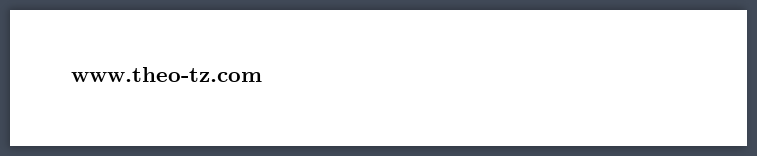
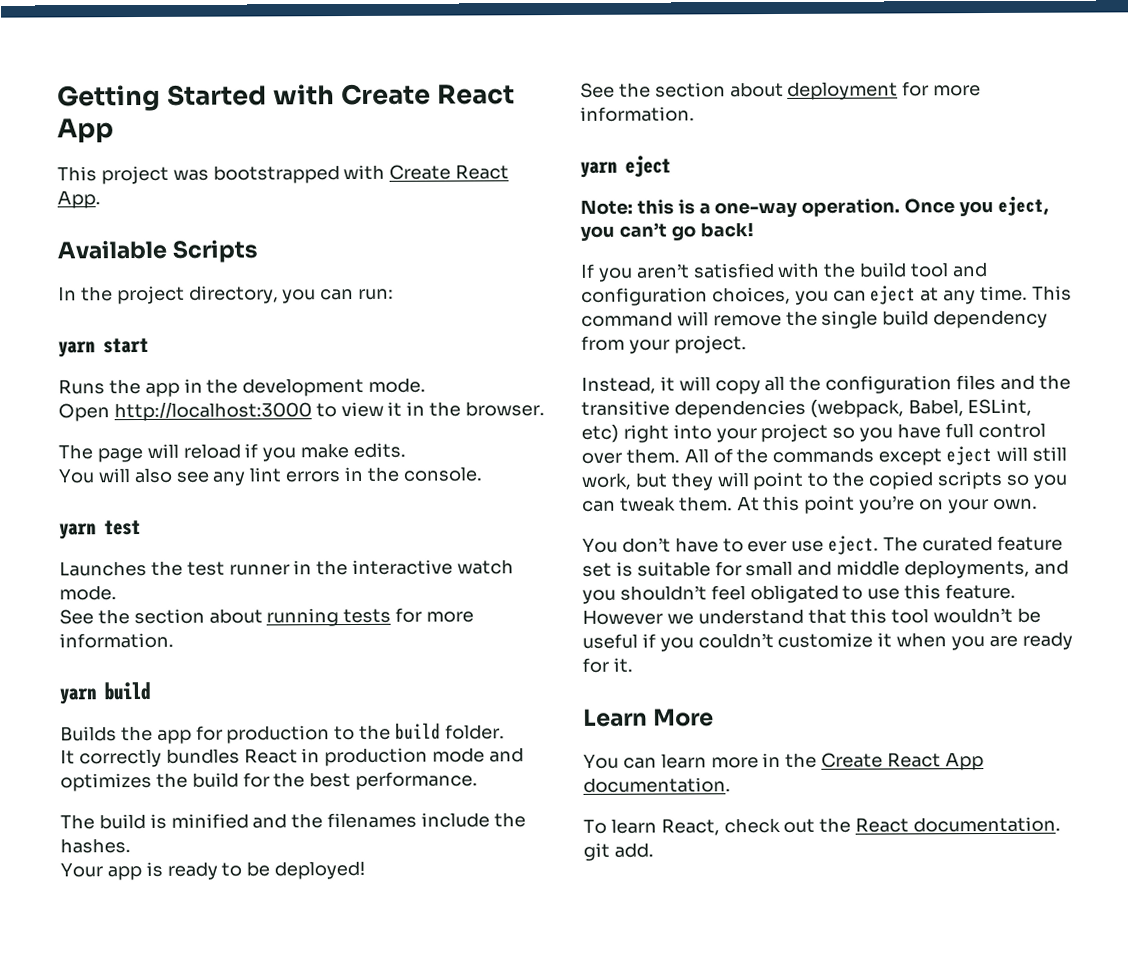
- www.theo-tz.com
+ Getting Started with Create React App
+ This project was bootstrapped with Create React App.
+ Available Scripts
+ In the project directory, you can run:
+ yarn start
+ Runs the app in the development mode.
+ Open http://localhost:3000 to view it in the browser.
+ The page will reload if you make edits.
+ You will also see any lint errors in the console.
+ yarn test
+ Launches the test runner in the interactive watch mode.
+ See the section about running tests for more information.
+ yarn build
+ Builds the app for production to the build folder.
+ It correctly bundles React in production mode and optimizes the build for the best performance.
+ The build is minified and the filenames include the hashes.
+ Your app is ready to be deployed!
+ See the section about deployment for more information.
+ yarn eject
+ Note: this is a one-way operation. Once you eject, you can’t go back!
+ If you aren’t satisfied with the build tool and configuration choices, you can eject at any time. This command will remove the single build dependency from your project.
+ Instead, it will copy all the configuration files and the transitive dependencies (webpack, Babel, ESLint, etc) right into your project so you have full control over them. All of the commands except eject will still work, but they will point to the copied scripts so you can tweak them. At this point you’re on your own.
+ You don’t have to ever use eject. The curated feature set is suitable for small and middle deployments, and you shouldn’t feel obligated to use this feature. However we understand that this tool wouldn’t be useful if you couldn’t customize it when you are ready for it.
+ Learn More
+ You can learn more in the Create React App documentation.
+ To learn React, check out the React documentation. git add.

